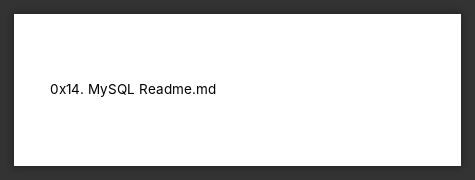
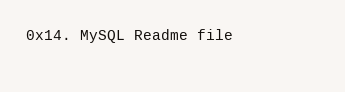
- MySQL Readme.md
+ MySQL Readme file

